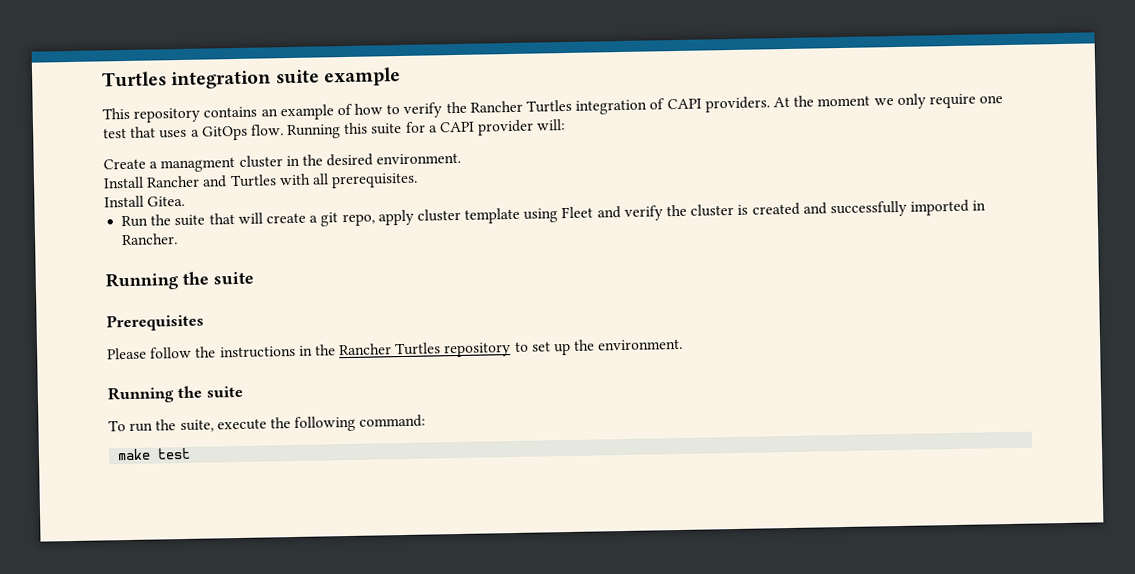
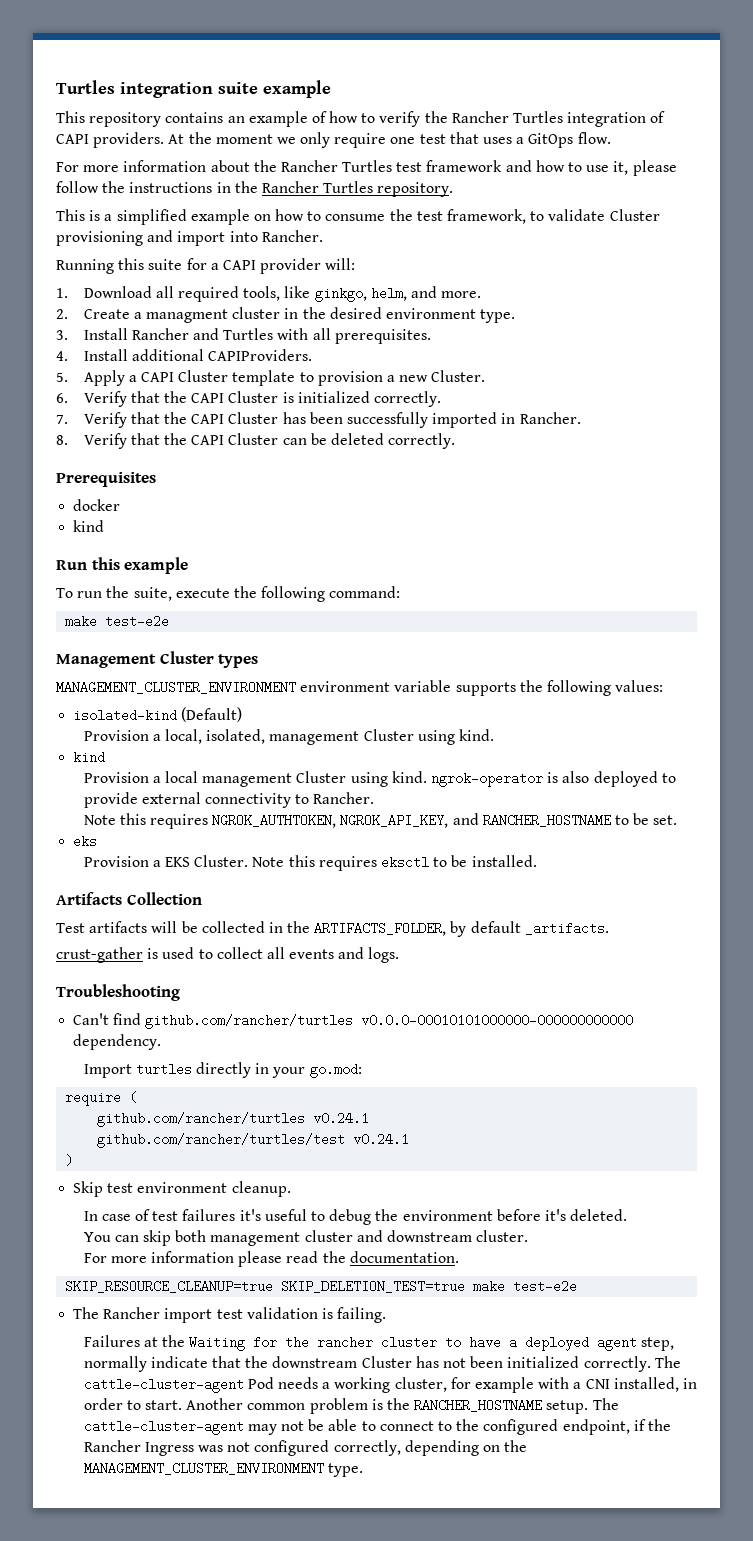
- At the moment we only require one test that uses a GitOps flow. Running this suite for a CAPI provider will:
+ At the moment we only require one test that uses a GitOps flow.
+ For more information about the Rancher Turtles test framework and how to use it, please follow the instructions in the Rancher Turtles repository.
+ This is a simplified example on how to consume the test framework, to validate Cluster provisioning and import into Rancher.
+ Running this suite for a CAPI provider will:
- Create a managment cluster in the desired environment.
- Install Rancher and Turtles with all prerequisites.
+ 1. Download all required tools, like ginkgo, helm, and more.
+ 2. Create a managment cluster in the desired environment type.
+ 3. Install Rancher and Turtles with all prerequisites.
- Install Gitea.
- Run the suite that will create a git repo, apply cluster template using Fleet and verify the cluster is created and successfully imported in Rancher.
- Running the suite
+ 4. Install additional CAPIProviders.
+ 5. Apply a CAPI Cluster template to provision a new Cluster.
+ 6. Verify that the CAPI Cluster is initialized correctly.
+ 7. Verify that the CAPI Cluster has been successfully imported in Rancher.
+ 8. Verify that the CAPI Cluster can be deleted correctly.
  Prerequisites
- Please follow the instructions in the Rancher Turtles repository to set up the environment.
- Running the suite
+ docker
+ kind
+ Run this example
  To run the suite, execute the following command:
- make test
+ make test-e2e
+ Management Cluster types
+ MANAGEMENT_CLUSTER_ENVIRONMENT environment variable supports the following values:
+ isolated-kind (Default)
+ Provision a local, isolated, management Cluster using kind.
+ kind
+ Provision a local management Cluster using kind. ngrok-operator is also deployed to provide external connectivity to Rancher.
+ Note this requires NGROK_AUTHTOKEN, NGROK_API_KEY, and RANCHER_HOSTNAME to be set.
+ eks
+ Provision a EKS Cluster. Note this requires eksctl to be installed.
+ Artifacts Collection
+ Test artifacts will be collected in the ARTIFACTS_FOLDER, by default _artifacts.
+ crust-gather is used to collect all events and logs.
+ Troubleshooting
+ Can't find github.com/rancher/turtles v0.0.0-00010101000000-000000000000 dependency.
+ Import turtles directly in your go.mod:
+ require (
+ github.com/rancher/turtles v0.24.1
+ github.com/rancher/turtles/test v0.24.1
+ )
+ Skip test environment cleanup.
+ In case of test failures it's useful to debug the environment before it's deleted.
+ You can skip both management cluster and downstream cluster.
+ For more information please read the documentation.
+ SKIP_RESOURCE_CLEANUP=true SKIP_DELETION_TEST=true make test-e2e
+ The Rancher import test validation is failing.
+ Failures at the Waiting for the rancher cluster to have a deployed agent step, normally indicate that the downstream Cluster has not been initialized correctly. The cattle-cluster-agent Pod needs a working cluster, for example with a CNI installed, in order to start. Another common problem is the RANCHER_HOSTNAME setup. The cattle-cluster-agent may not be able to connect to the configured endpoint, if the Rancher Ingress was not configured correctly, depending on the MANAGEMENT_CLUSTER_ENVIRONMENT type.

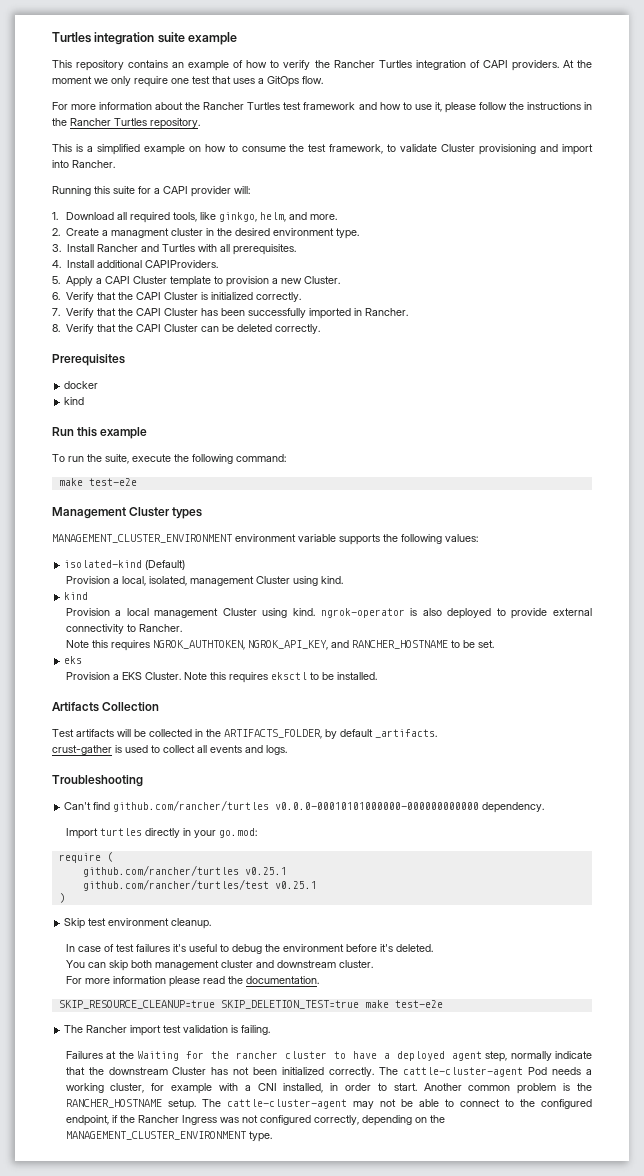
- github.com/rancher/turtles v0.24.1
+ github.com/rancher/turtles v0.25.1
- github.com/rancher/turtles/test v0.24.1
+ github.com/rancher/turtles/test v0.25.1

